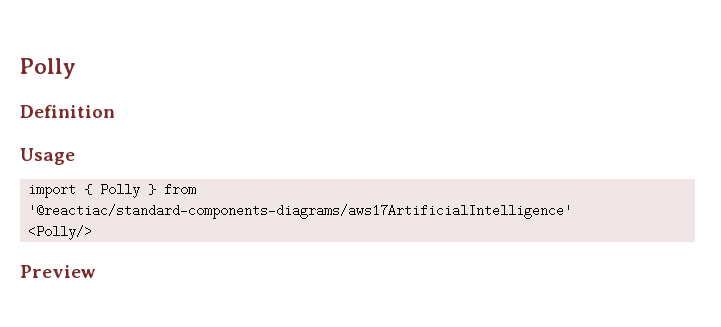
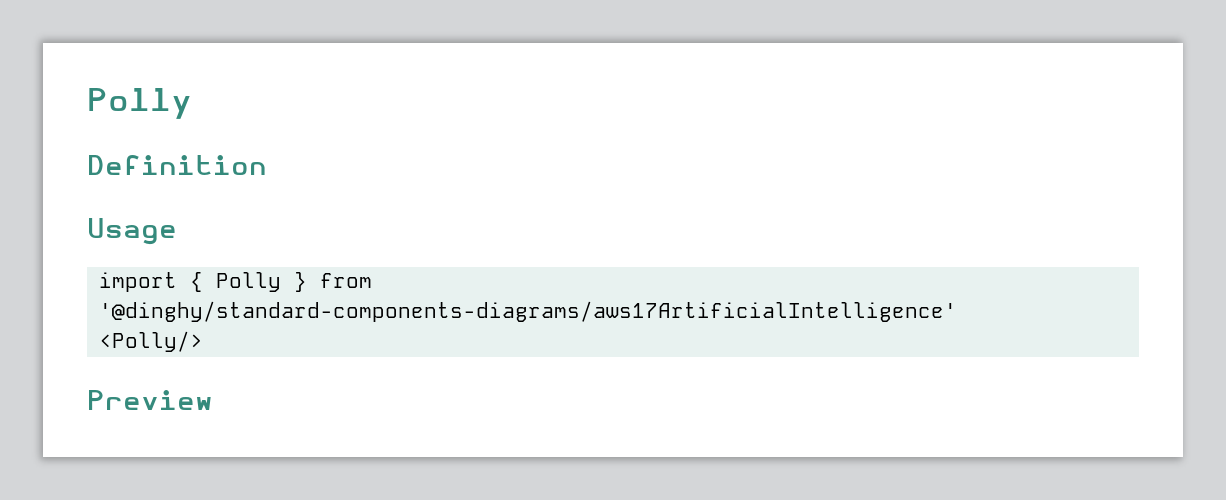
- import { Polly } from '@reactiac/standard-components-diagrams/aws17ArtificialIntelligence'
+ import { Polly } from '@dinghy/standard-components-diagrams/aws17ArtificialIntelligence'

